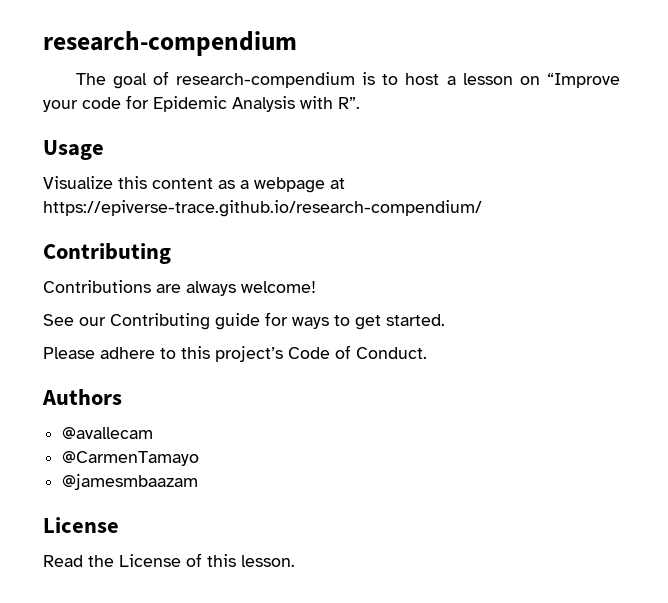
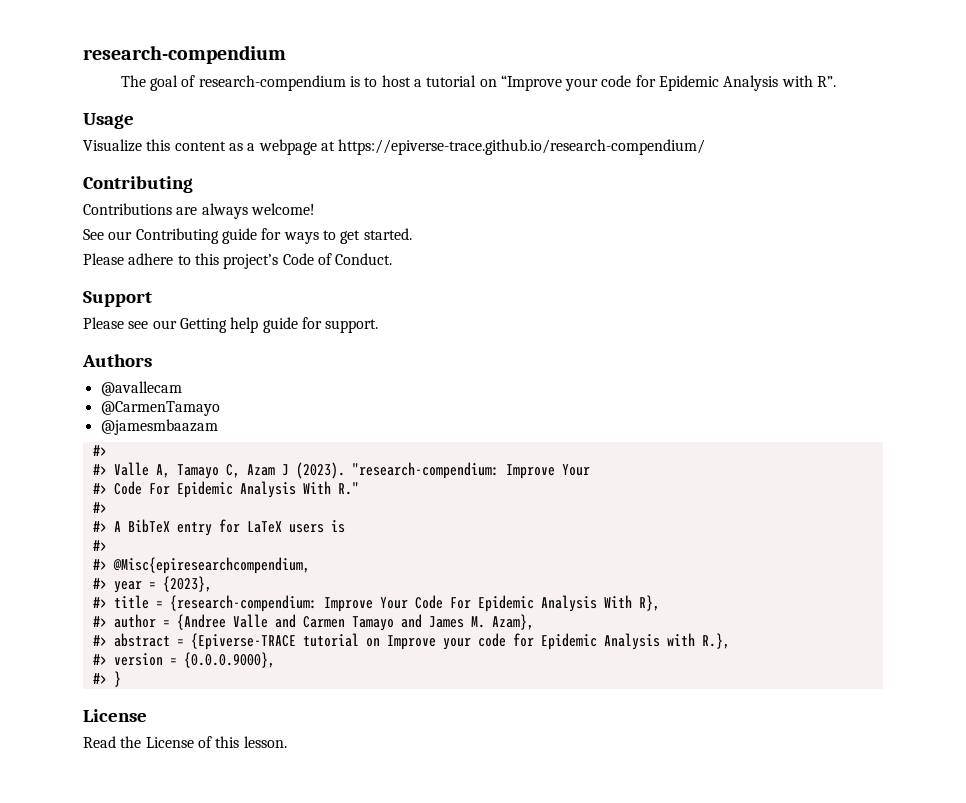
- The goal of research-compendium is to host a lesson on “Improve your code for Epidemic Analysis with R”.
+ The goal of research-compendium is to host a tutorial on “Improve your code for Epidemic Analysis with R”.
+ Support
+ Please see our Getting help guide for support.
  Authors
  @avallecam
  @CarmenTamayo
  @jamesmbaazam
+ #>
+ #> Valle A, Tamayo C, Azam J (2023). "research-compendium: Improve Your
+ #> Code For Epidemic Analysis With R."
+ #>
+ #> A BibTeX entry for LaTeX users is
+ #>
+ #> @Misc{epiresearchcompendium,
+ #> year = {2023},
+ #> title = {research-compendium: Improve Your Code For Epidemic Analysis With R},
+ #> author = {Andree Valle and Carmen Tamayo and James M. Azam},
+ #> abstract = {Epiverse-TRACE tutorial on Improve your code for Epidemic Analysis with R.},
+ #> version = {0.0.0.9000},
+ #> }

